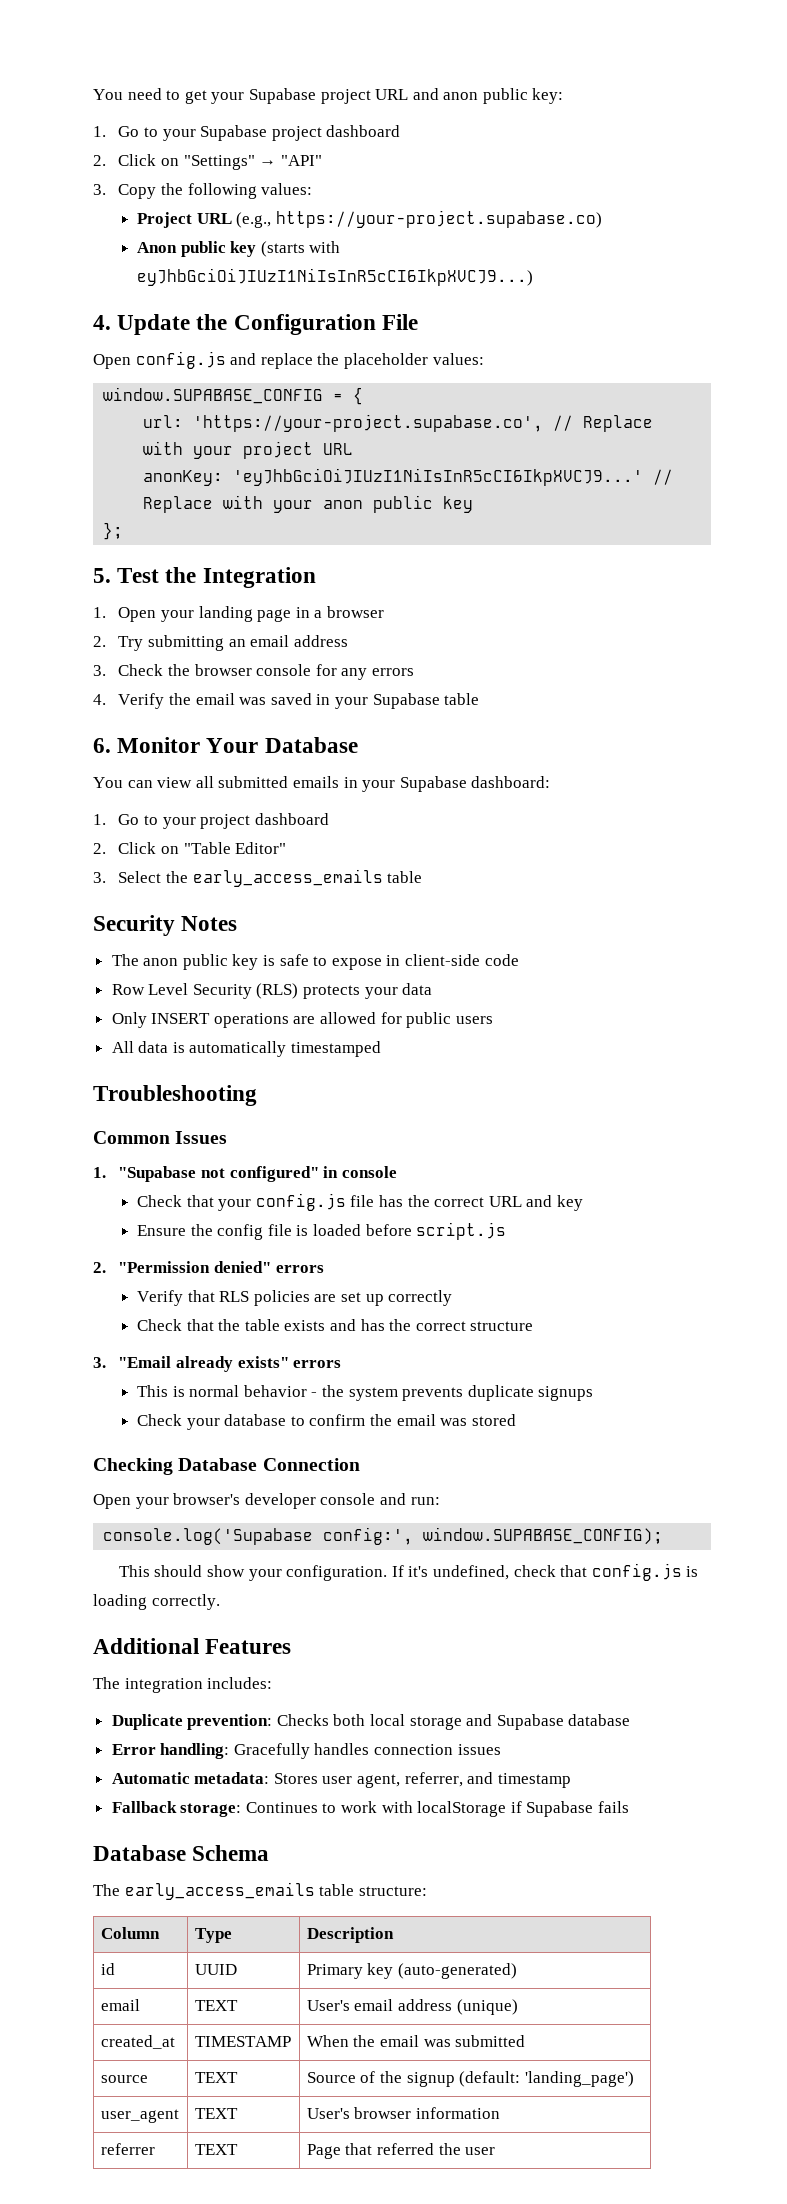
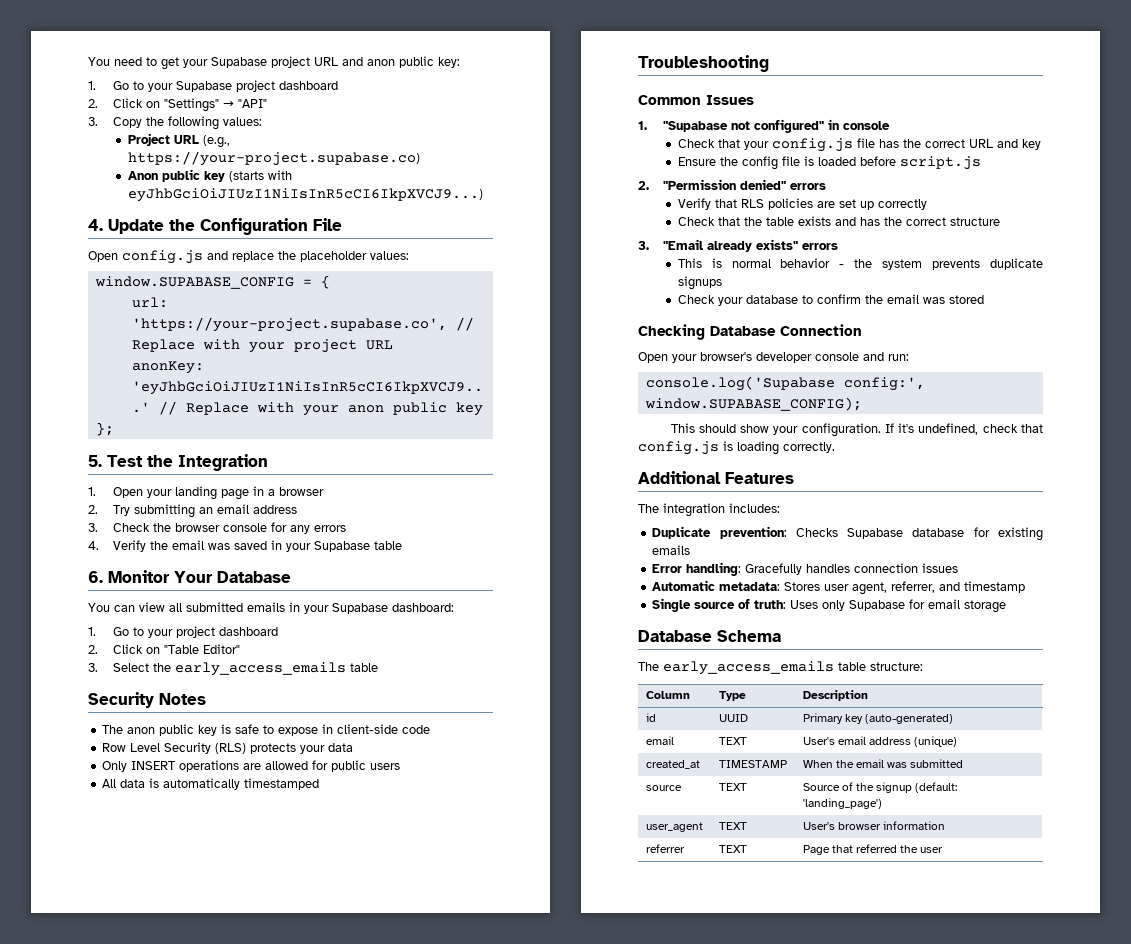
- Duplicate prevention: Checks both local storage and Supabase database
+ Duplicate prevention: Checks Supabase database for existing emails
- Fallback storage: Continues to work with localStorage if Supabase fails
+ Single source of truth: Uses only Supabase for email storage

